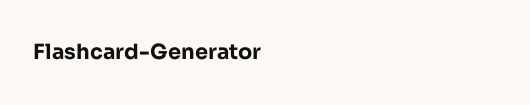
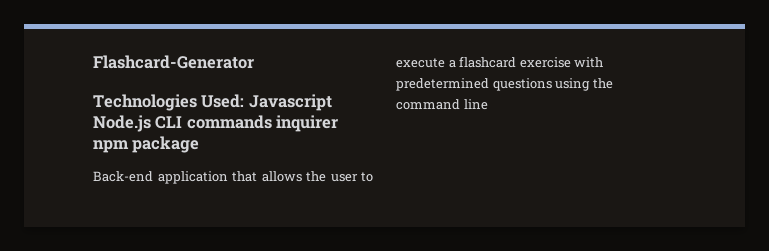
+ Technologies Used: Javascript Node.js CLI commands inquirer npm package
+ Back-end application that allows the user to execute a flashcard exercise with predetermined questions using the command line

